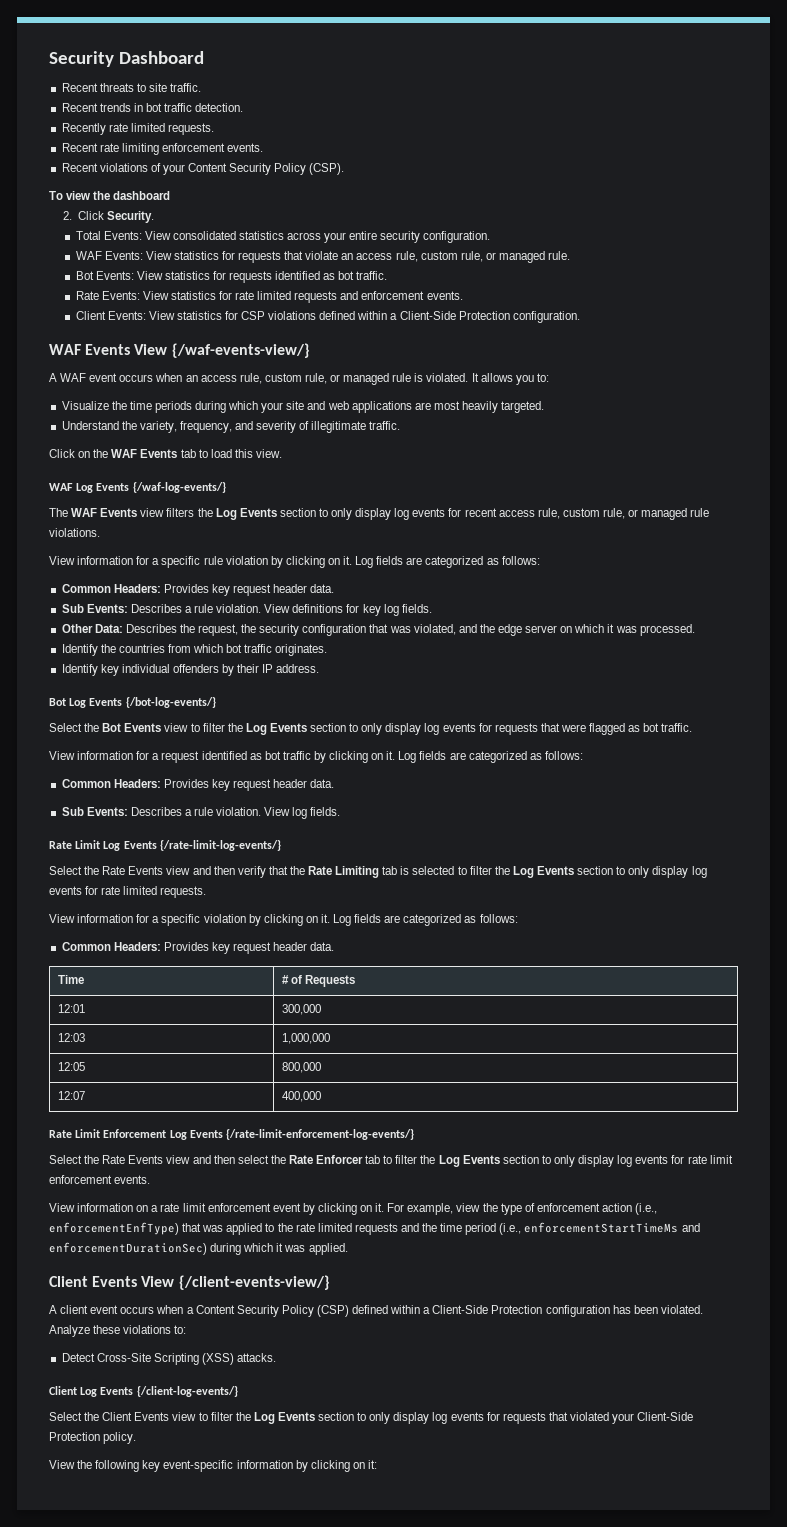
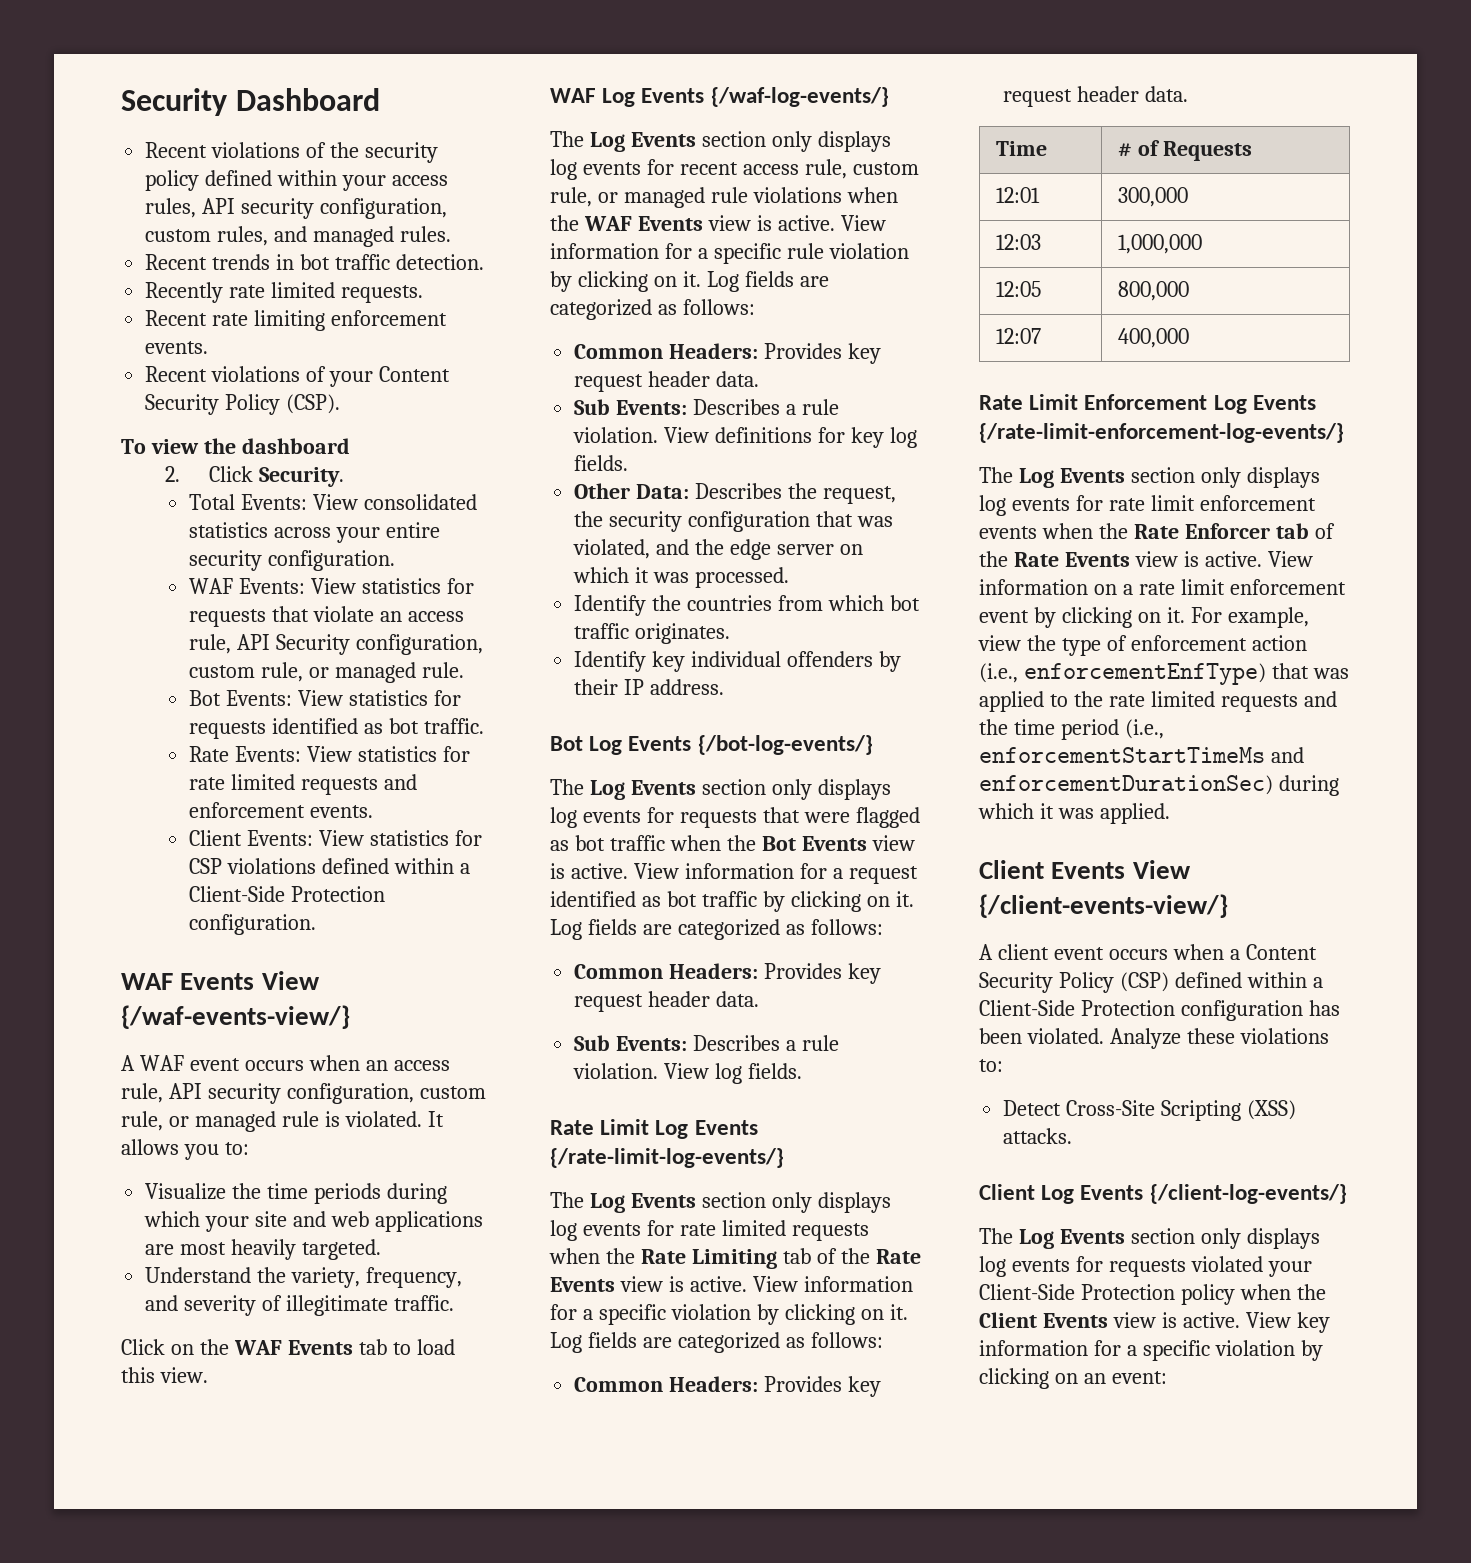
- Recent threats to site traffic.
+ Recent violations of the security policy defined within your access rules, API security configuration, custom rules, and managed rules.
- WAF Events: View statistics for requests that violate an access rule, custom rule, or managed rule.
+ WAF Events: View statistics for requests that violate an access rule, API Security configuration, custom rule, or managed rule.
- A WAF event occurs when an access rule, custom rule, or managed rule is violated.
+ A WAF event occurs when an access rule, API security configuration, custom rule, or managed rule is violated.
- The WAF Events view filters the Log Events section to only display log events for recent access rule, custom rule, or managed rule violations.
- View information for a specific rule violation by clicking on it.
+ The Log Events section only displays log events for recent access rule, custom rule, or managed rule violations when the WAF Events view is active. View information for a specific rule violation by clicking on it.
- Select the Bot Events view to filter the Log Events section to only display log events for requests that were flagged as bot traffic.
- View information for a request identified as bot traffic by clicking on it.
+ The Log Events section only displays log events for requests that were flagged as bot traffic when the Bot Events view is active. View information for a request identified as bot traffic by clicking on it.
- Select the Rate Events view and then verify that the Rate Limiting tab is selected to filter the Log Events section to only display log events for rate limited requests.
- View information for a specific violation by clicking on it.
+ The Log Events section only displays log events for rate limited requests when the Rate Limiting tab of the Rate Events view is active. View information for a specific violation by clicking on it.
- Select the Rate Events view and then select the Rate Enforcer tab to filter the Log Events section to only display log events for rate limit enforcement events.
- View information on a rate limit enforcement event by clicking on it.
+ The Log Events section only displays log events for rate limit enforcement events when the Rate Enforcer tab of the Rate Events view is active. View information on a rate limit enforcement event by clicking on it.
- Select the Client Events view to filter the Log Events section to only display log events for requests that violated your Client-Side Protection policy.
- View the following key event-specific information by clicking on it:
+ The Log Events section only displays log events for requests violated your Client-Side Protection policy when the Client Events view is active. View key information for a specific violation by clicking on an event:

